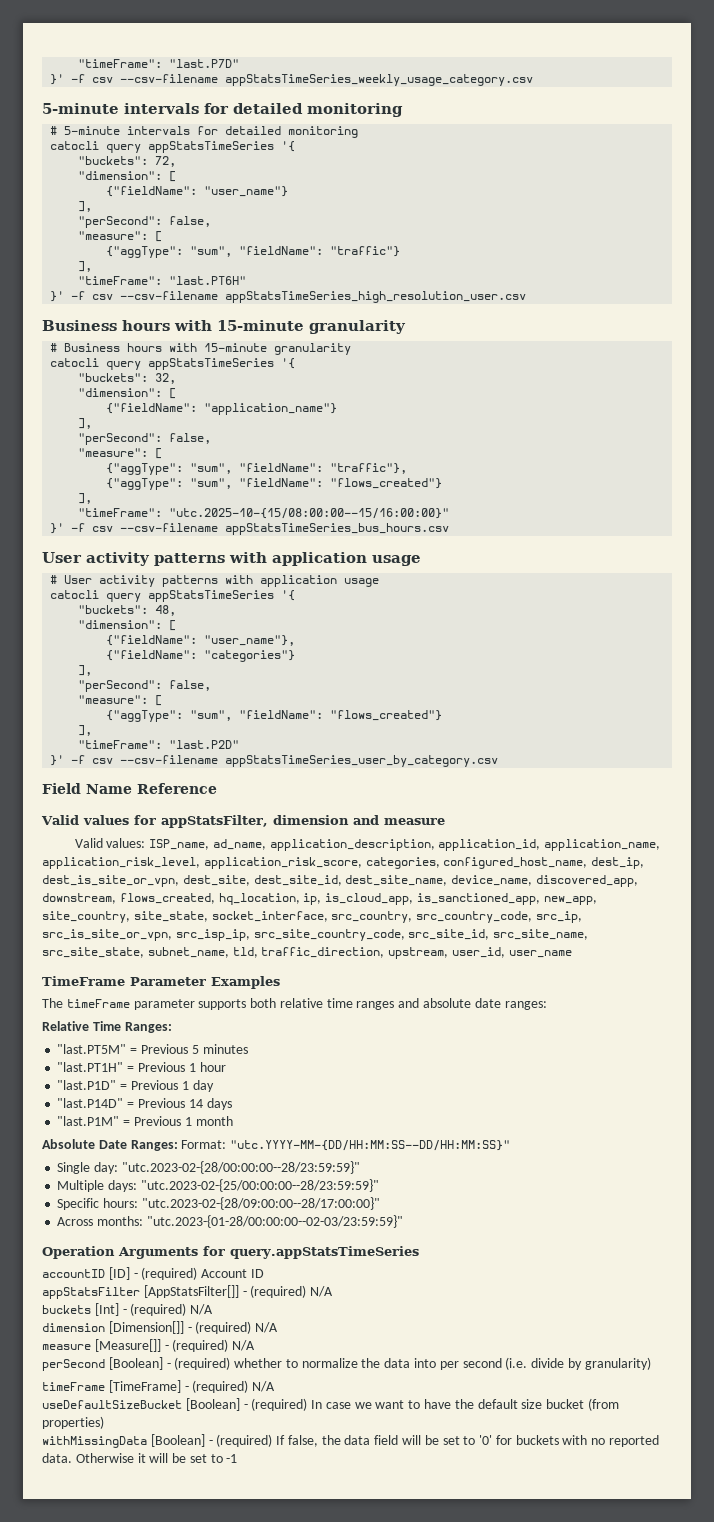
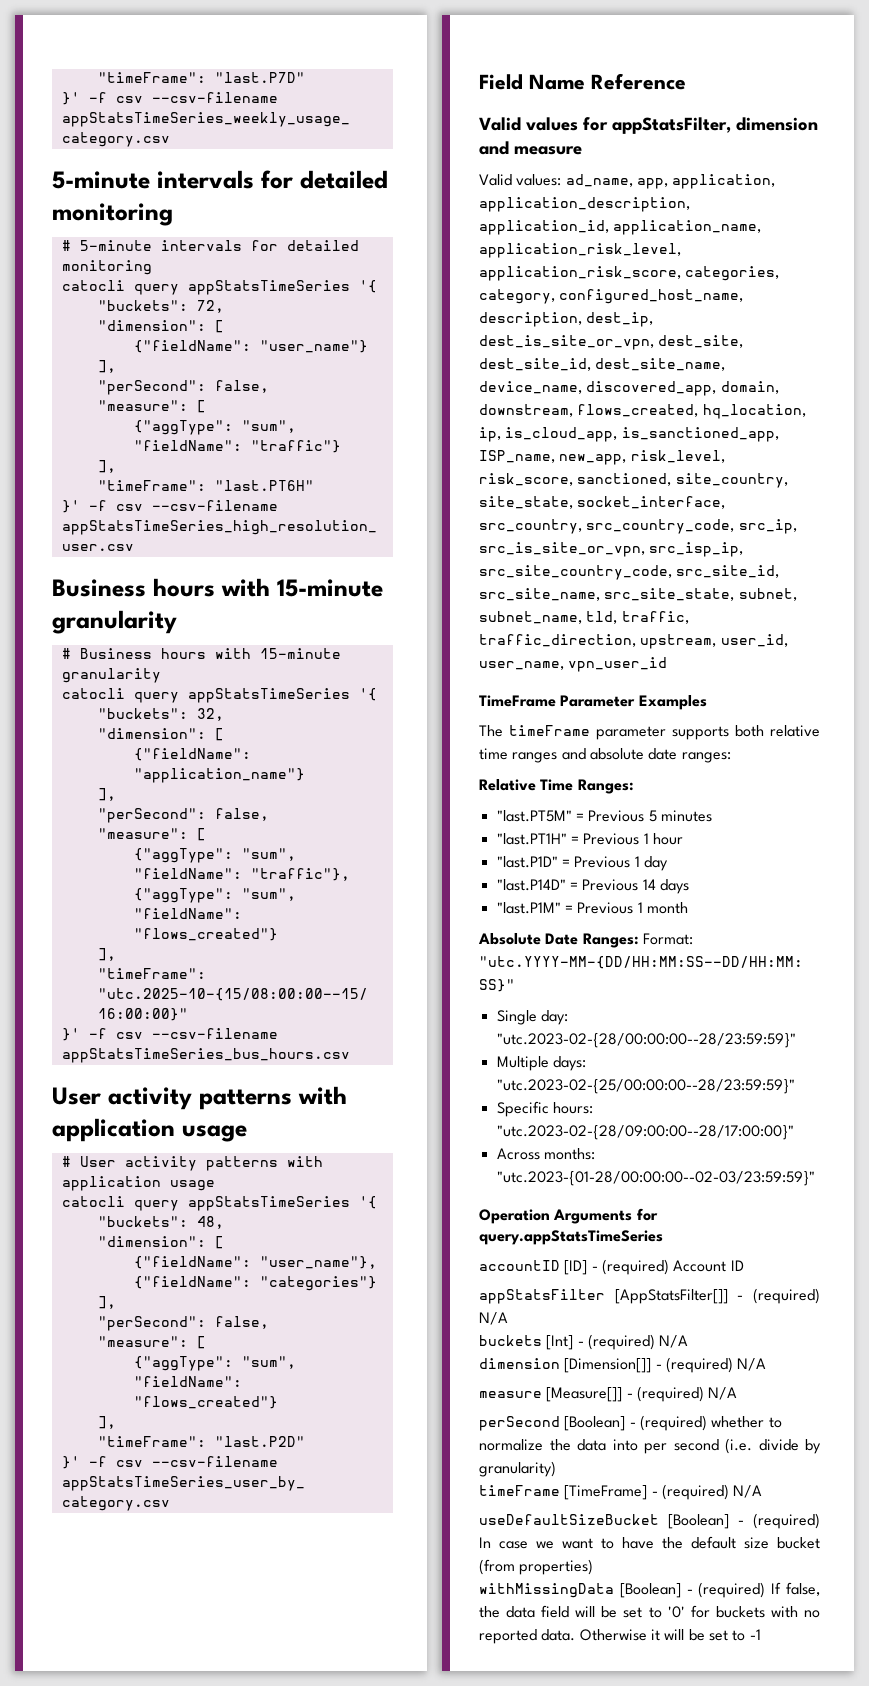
- Valid values: ISP_name, ad_name, application_description, application_id, application_name, application_risk_level, application_risk_score, categories, configured_host_name, dest_ip, dest_is_site_or_vpn, dest_site, dest_site_id, dest_site_name, device_name, discovered_app, downstream, flows_created, hq_location, ip, is_cloud_app, is_sanctioned_app, new_app, site_country, site_state, socket_interface, src_country, src_country_code, src_ip, src_is_site_or_vpn, src_isp_ip, src_site_country_code, src_site_id, src_site_name, src_site_state, subnet_name, tld, traffic_direction, upstream, user_id, user_name
+ Valid values: ad_name, app, application, application_description, application_id, application_name, application_risk_level, application_risk_score, categories, category, configured_host_name, description, dest_ip, dest_is_site_or_vpn, dest_site, dest_site_id, dest_site_name, device_name, discovered_app, domain, downstream, flows_created, hq_location, ip, is_cloud_app, is_sanctioned_app, ISP_name, new_app, risk_level, risk_score, sanctioned, site_country, site_state, socket_interface, src_country, src_country_code, src_ip, src_is_site_or_vpn, src_isp_ip, src_site_country_code, src_site_id, src_site_name, src_site_state, subnet, subnet_name, tld, traffic, traffic_direction, upstream, user_id, user_name, vpn_user_id

